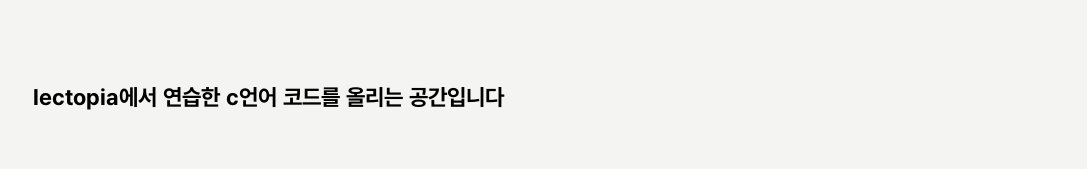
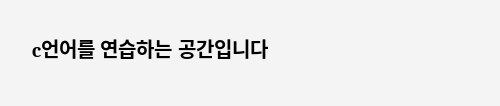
- lectopia에서 연습한 c언어 코드를 올리는 공간입니다
+ c언어를 연습하는 공간입니다

